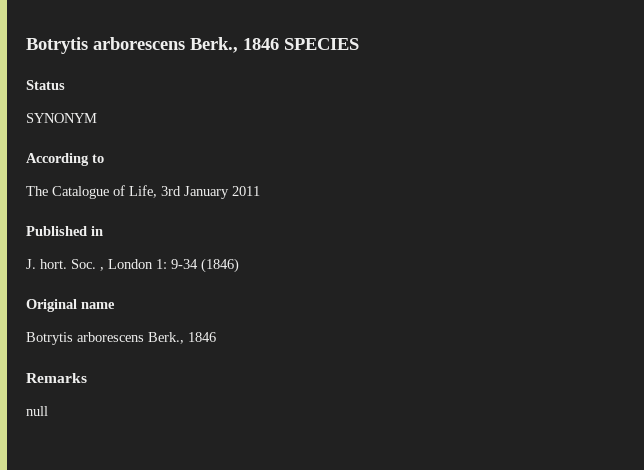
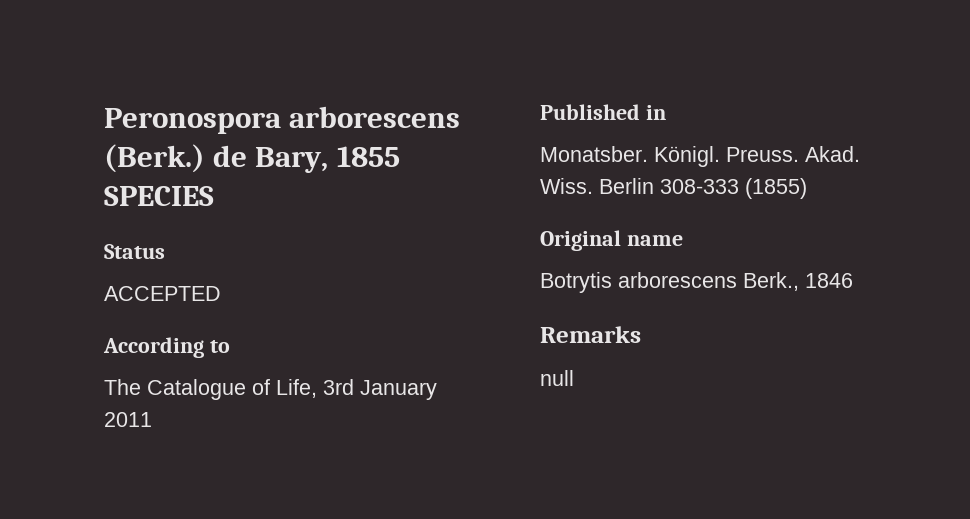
- Botrytis arborescens Berk., 1846 SPECIES
+ Peronospora arborescens (Berk.) de Bary, 1855 SPECIES
- SYNONYM
+ ACCEPTED
- J. hort. Soc. , London 1: 9-34 (1846)
+ Monatsber. Königl. Preuss. Akad. Wiss. Berlin 308-333 (1855)

